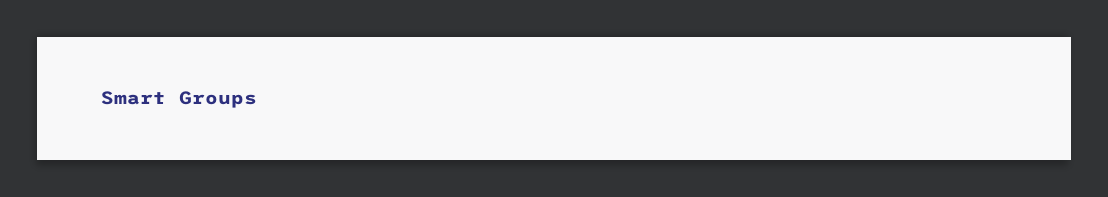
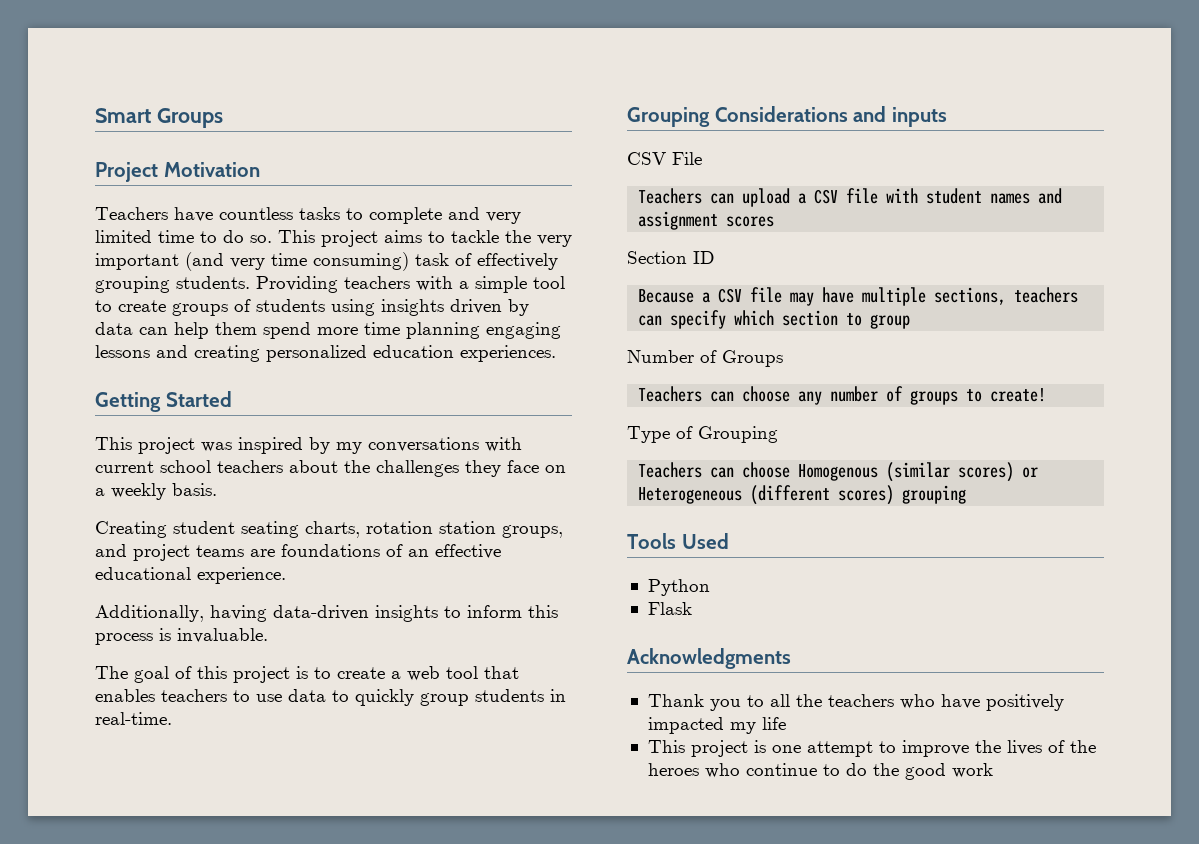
+ Project Motivation
+ Teachers have countless tasks to complete and very limited time to do so. This project aims to tackle the very important (and very time consuming) task of effectively grouping students. Providing teachers with a simple tool to create groups of students using insights driven by data can help them spend more time planning engaging lessons and creating personalized education experiences.
+ Getting Started
+ This project was inspired by my conversations with current school teachers about the challenges they face on a weekly basis.
+ Creating student seating charts, rotation station groups, and project teams are foundations of an effective educational experience.
+ Additionally, having data-driven insights to inform this process is invaluable.
+ The goal of this project is to create a web tool that enables teachers to use data to quickly group students in real-time.
+ Grouping Considerations and inputs
+ CSV File
+ Teachers can upload a CSV file with student names and assignment scores
+ Section ID
+ Because a CSV file may have multiple sections, teachers can specify which section to group
+ Number of Groups
+ Teachers can choose any number of groups to create!
+ Type of Grouping
+ Teachers can choose Homogenous (similar scores) or Heterogeneous (different scores) grouping
+ Tools Used
+ Python
+ Flask
+ Acknowledgments
+ Thank you to all the teachers who have positively impacted my life
+ This project is one attempt to improve the lives of the heroes who continue to do the good work

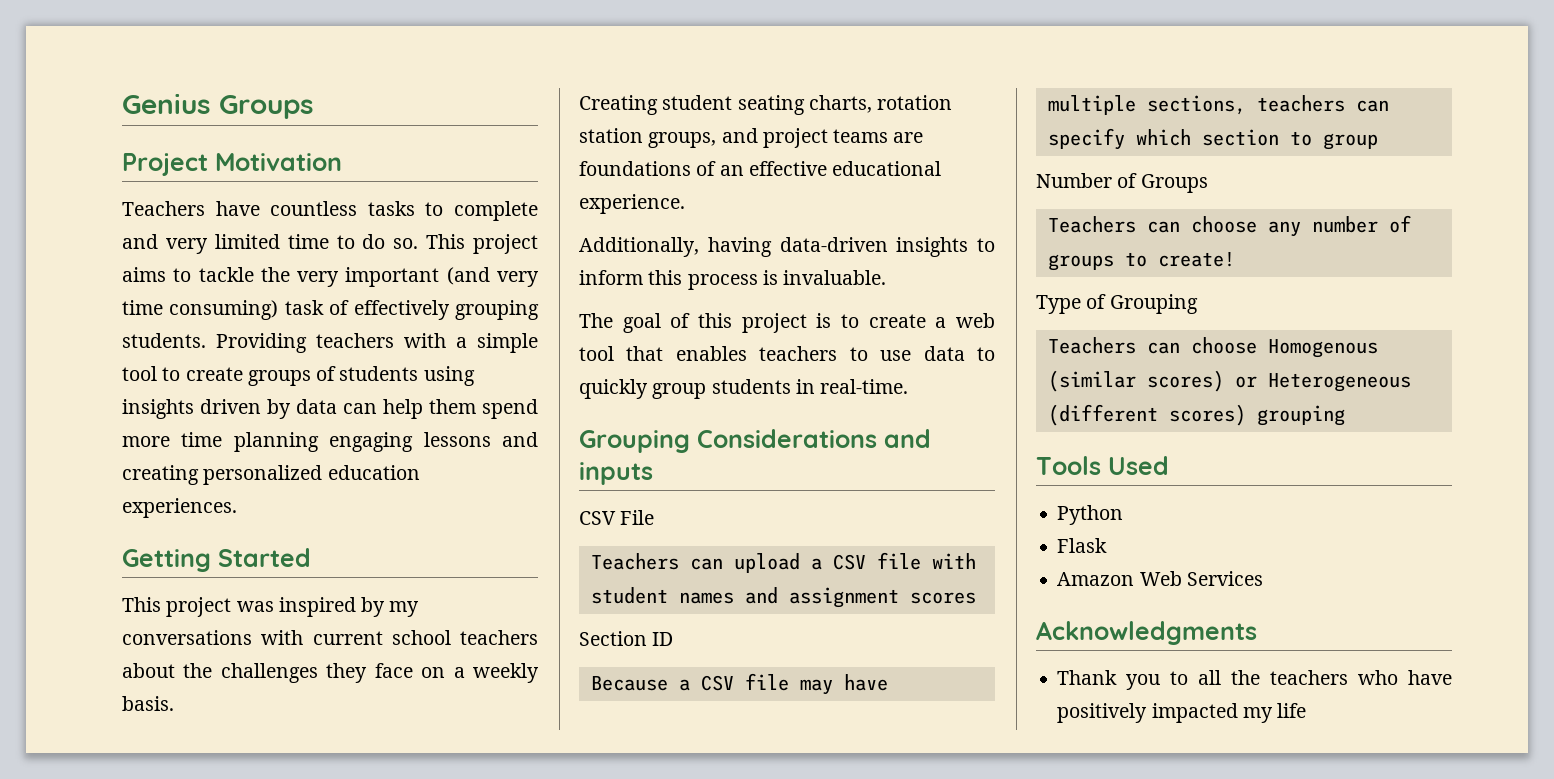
- Smart Groups
+ Genius Groups
+ Amazon Web Services
- This project is one attempt to improve the lives of the heroes who continue to do the good work

